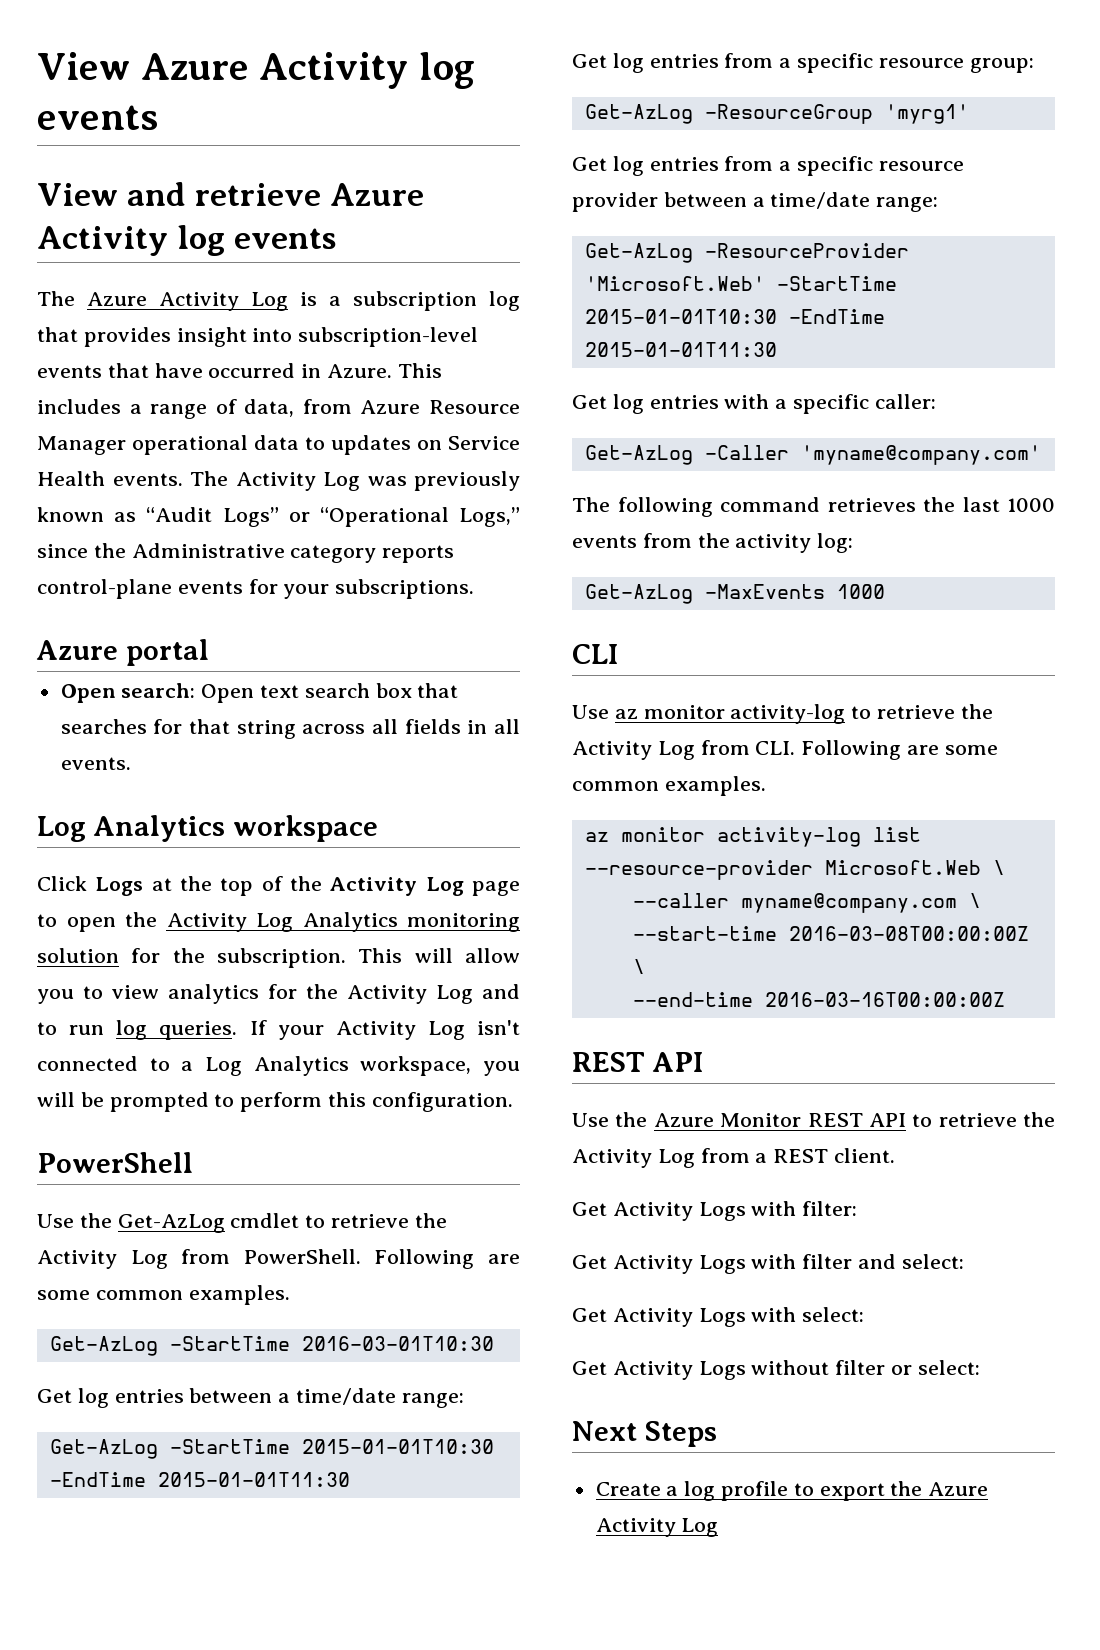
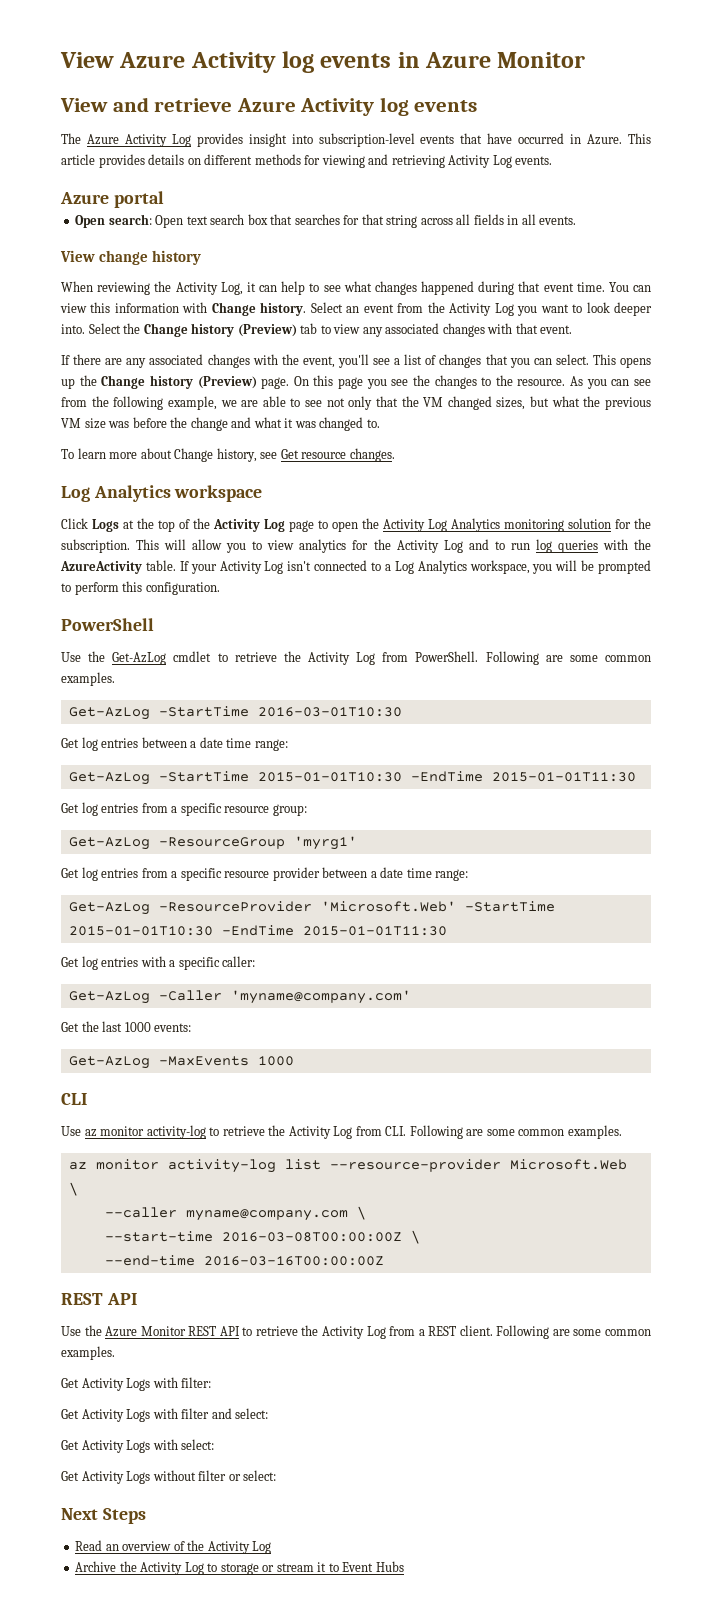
- View Azure Activity log events
+ View Azure Activity log events in Azure Monitor
- The Azure Activity Log is a subscription log that provides insight into subscription-level events that have occurred in Azure.
+ The Azure Activity Log provides insight into subscription-level events that have occurred in Azure.
- This includes a range of data, from Azure Resource Manager operational data to updates on Service Health events. The Activity Log was previously known as “Audit Logs” or “Operational Logs,” since the Administrative category reports control-plane events for your subscriptions.
+ This article provides details on different methods for viewing and retrieving Activity Log events.
+ View change history
+ When reviewing the Activity Log, it can help to see what changes happened during that event time. You can view this information with Change history. Select an event from the Activity Log you want to look deeper into. Select the Change history (Preview) tab to view any associated changes with that event.
+ If there are any associated changes with the event, you'll see a list of changes that you can select. This opens up the Change history (Preview) page. On this page you see the changes to the resource. As you can see from the following example, we are able to see not only that the VM changed sizes, but what the previous VM size was before the change and what it was changed to.
+ To learn more about Change history, see Get resource changes.
- This will allow you to view analytics for the Activity Log and to run log queries.
+ This will allow you to view analytics for the Activity Log and to run log queries with the AzureActivity table.
- Get log entries between a time/date range:
+ Get log entries between a date time range:
- Get log entries from a specific resource provider between a time/date range:
+ Get log entries from a specific resource provider between a date time range:
- The following command retrieves the last 1000 events from the activity log:
+ Get the last 1000 events:
- Use the Azure Monitor REST API to retrieve the Activity Log from a REST client.
+ Use the Azure Monitor REST API to retrieve the Activity Log from a REST client. Following are some common examples.
- Create a log profile to export the Azure Activity Log
+ Read an overview of the Activity Log
+ Archive the Activity Log to storage or stream it to Event Hubs

